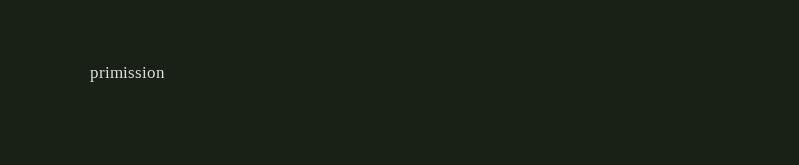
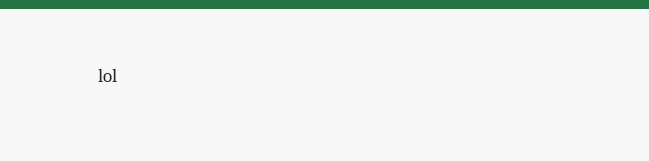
- primission
+ lol

